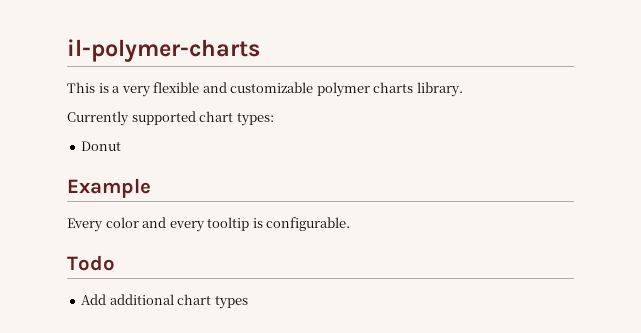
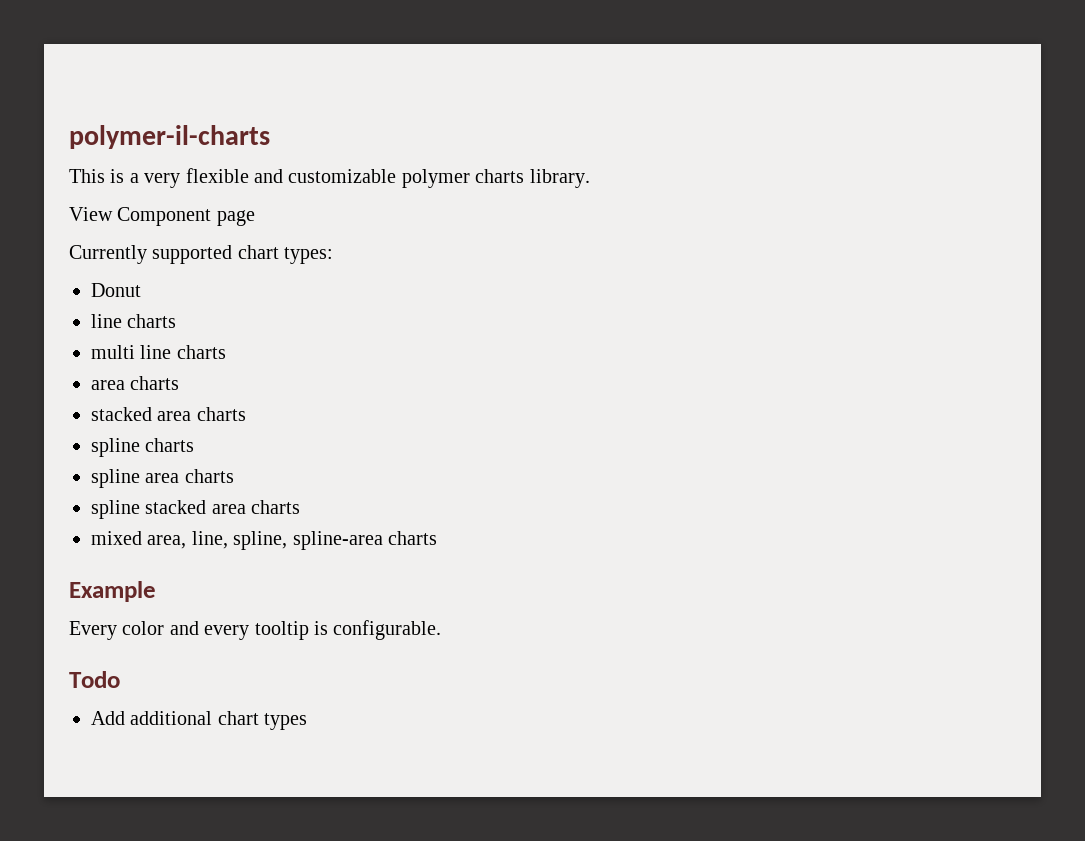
- il-polymer-charts
+ polymer-il-charts
+ View Component page
  Donut
+ line charts
+ multi line charts
+ area charts
+ stacked area charts
+ spline charts
+ spline area charts
+ spline stacked area charts
+ mixed area, line, spline, spline-area charts

